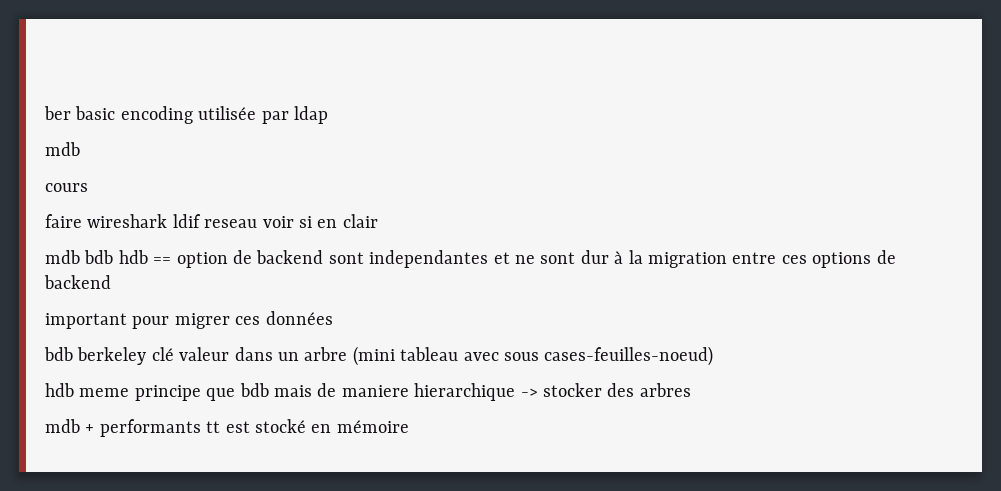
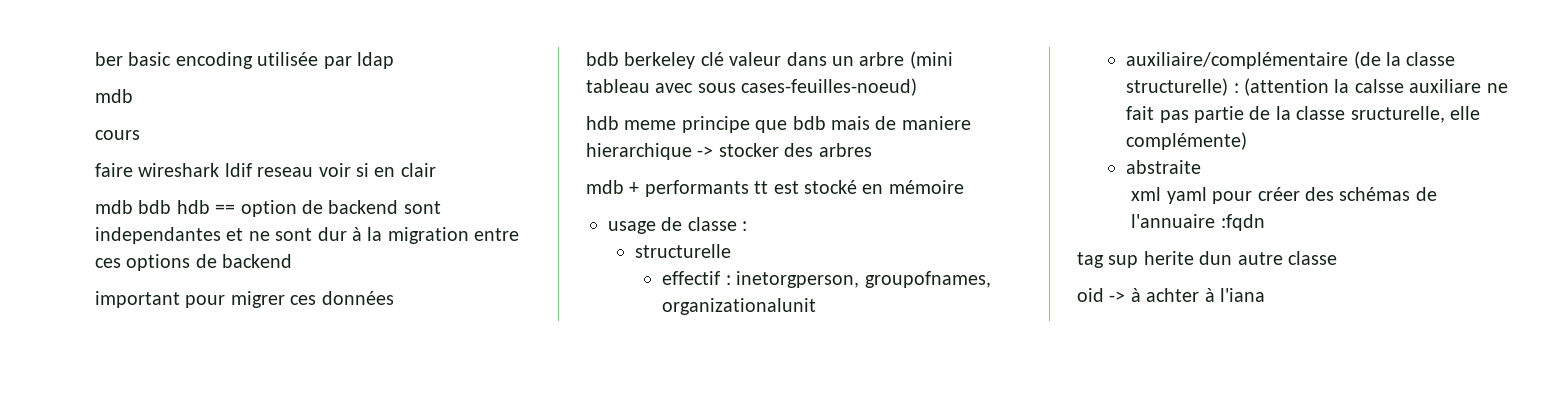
+ usage de classe :
+ structurelle
+ effectif : inetorgperson, groupofnames, organizationalunit
+ auxiliaire/complémentaire (de la classe structurelle) : (attention la calsse auxiliare ne fait pas partie de la classe sructurelle, elle complémente)
+ abstraite
+ xml yaml pour créer des schémas de l'annuaire :fqdn
+ tag sup herite dun autre classe
+ oid -> à achter à l'iana

